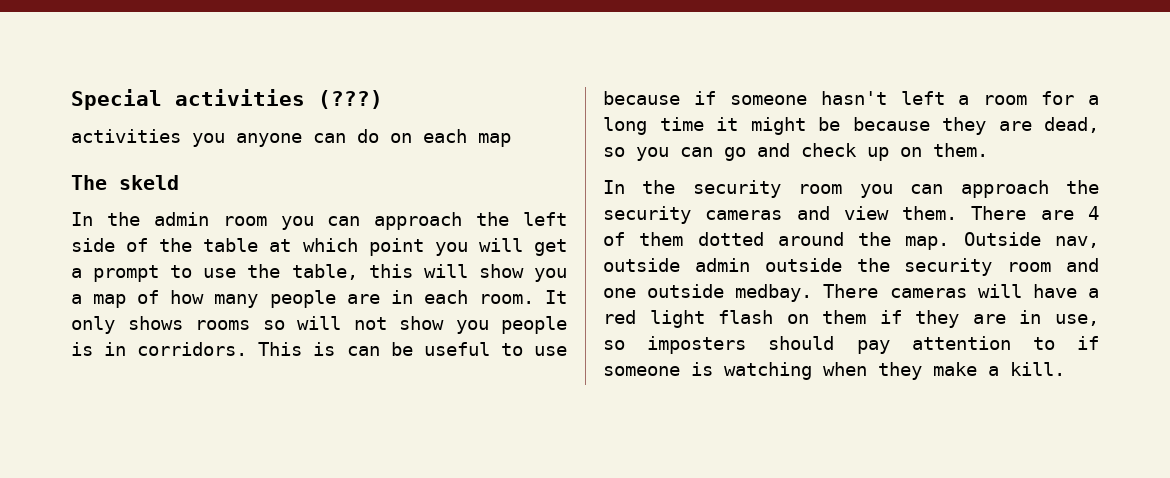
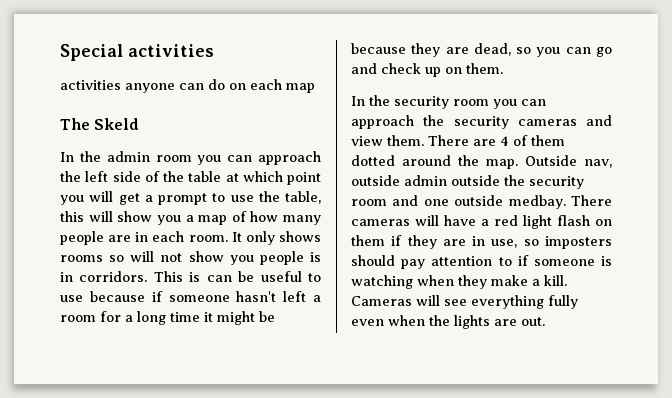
- Special activities (???)
- activities you anyone can do on each map
+ Special activities
+ activities anyone can do on each map
- The skeld
+ The Skeld
+ Cameras will see everything fully even when the lights are out.

